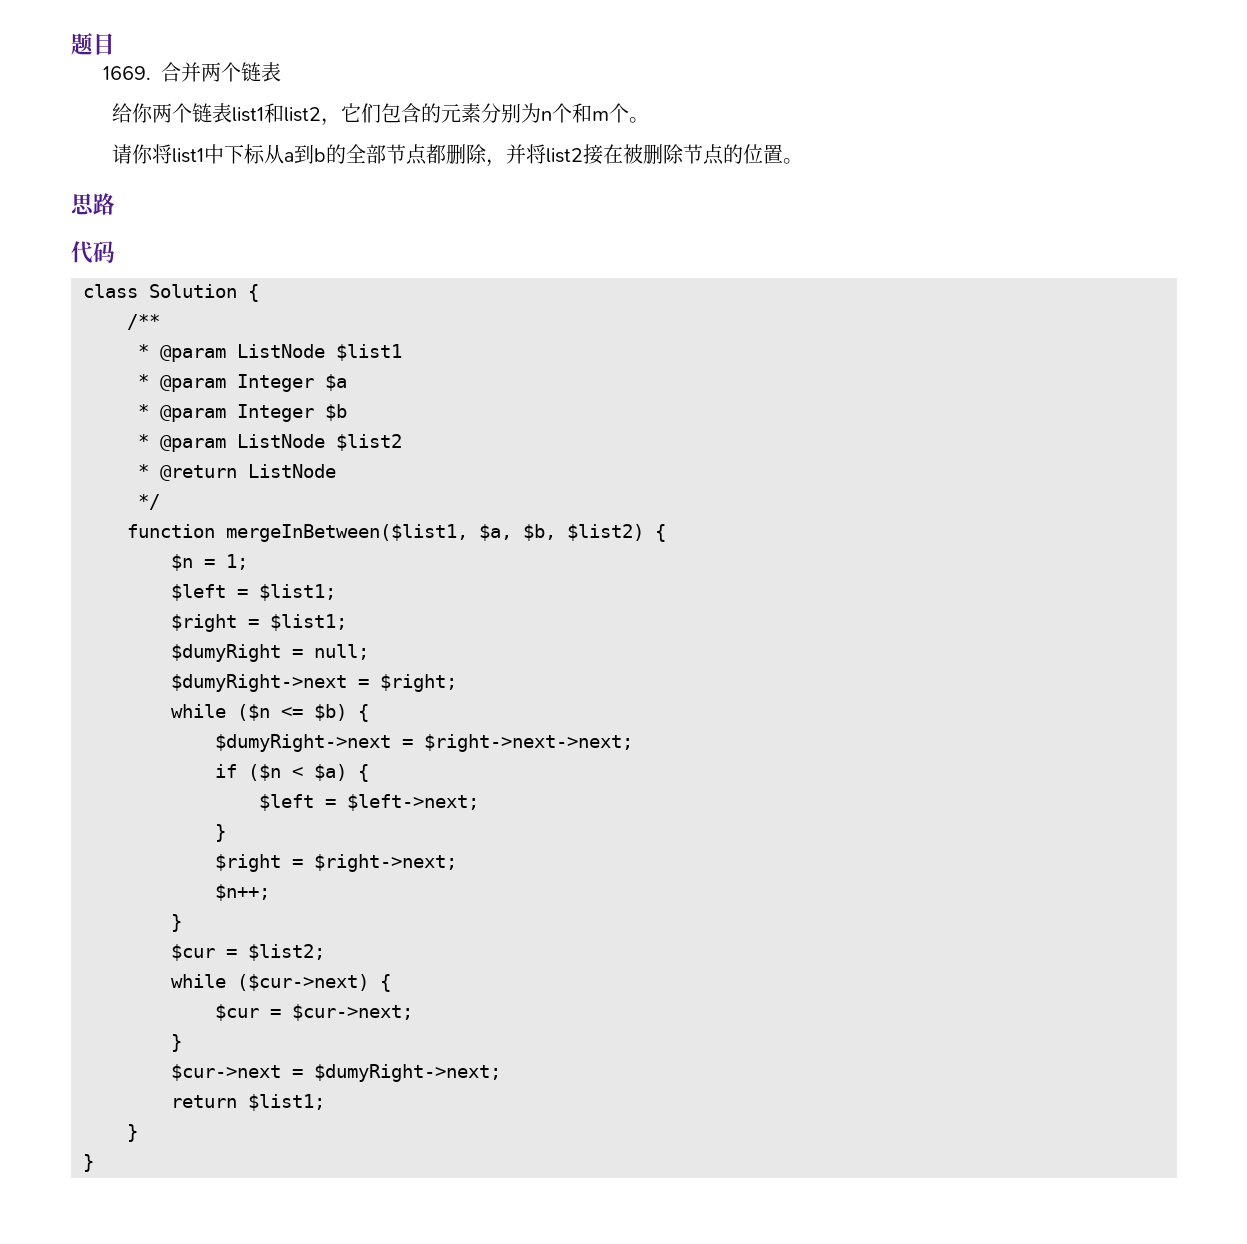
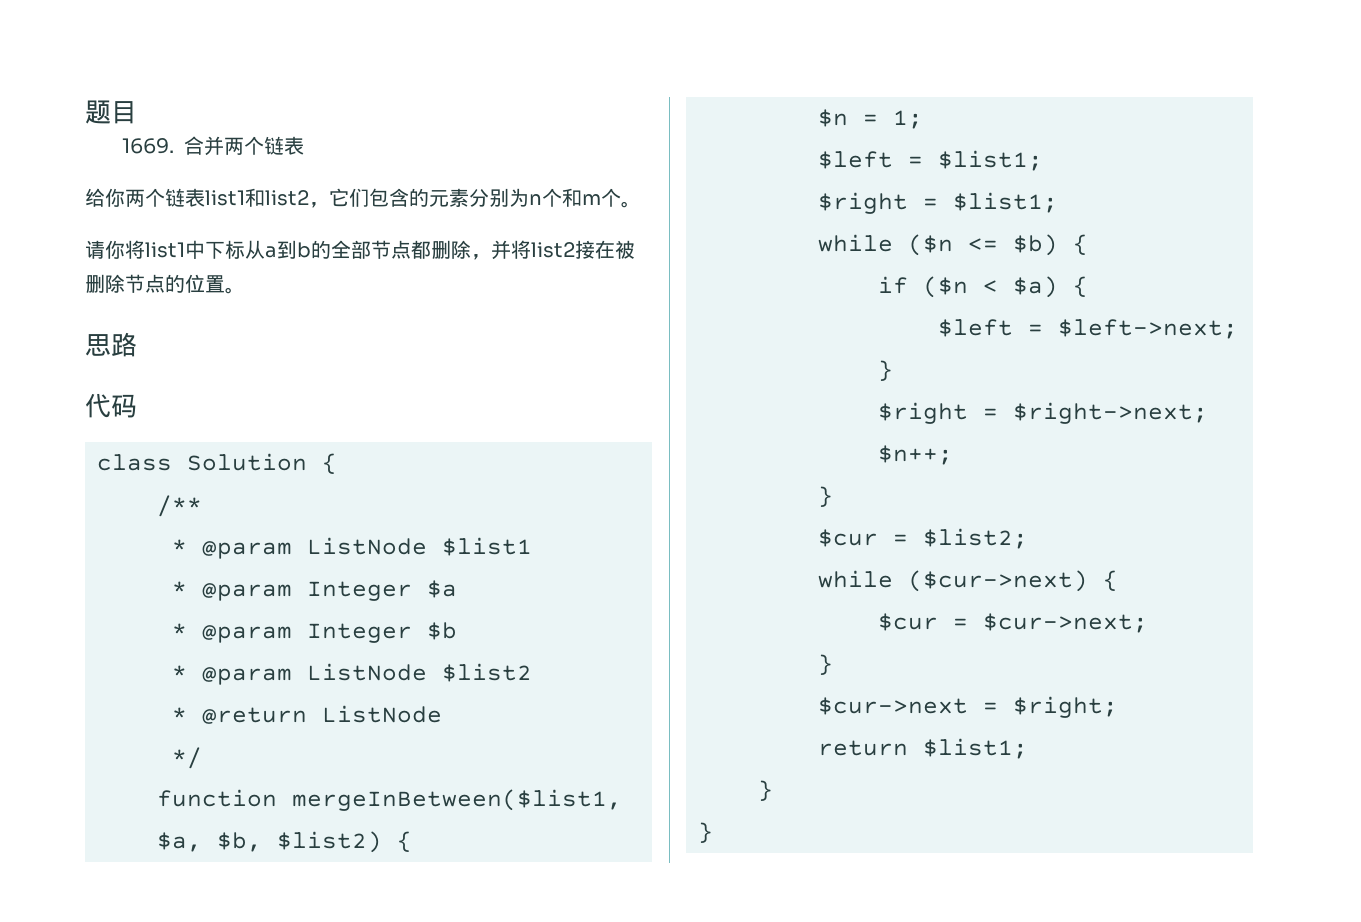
- $dumyRight = null;
- $dumyRight->next = $right;
- $dumyRight->next = $right->next->next;
- $cur->next = $dumyRight->next;
+ $cur->next = $right;

